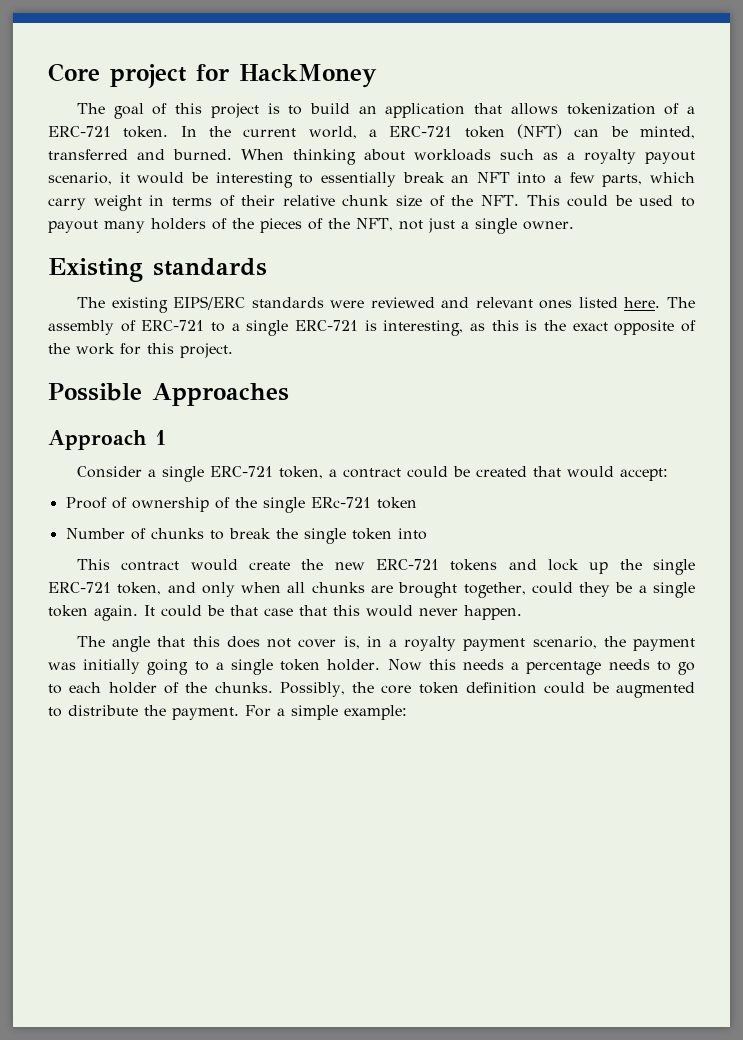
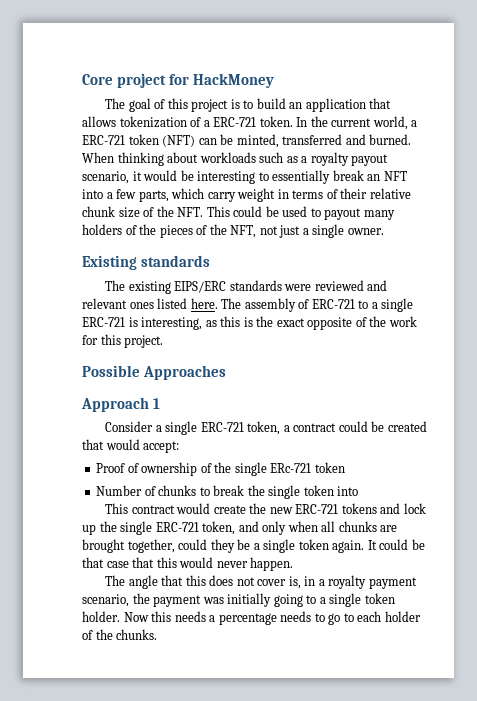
- Possibly, the core token definition could be augmented to distribute the payment. For a simple example:

